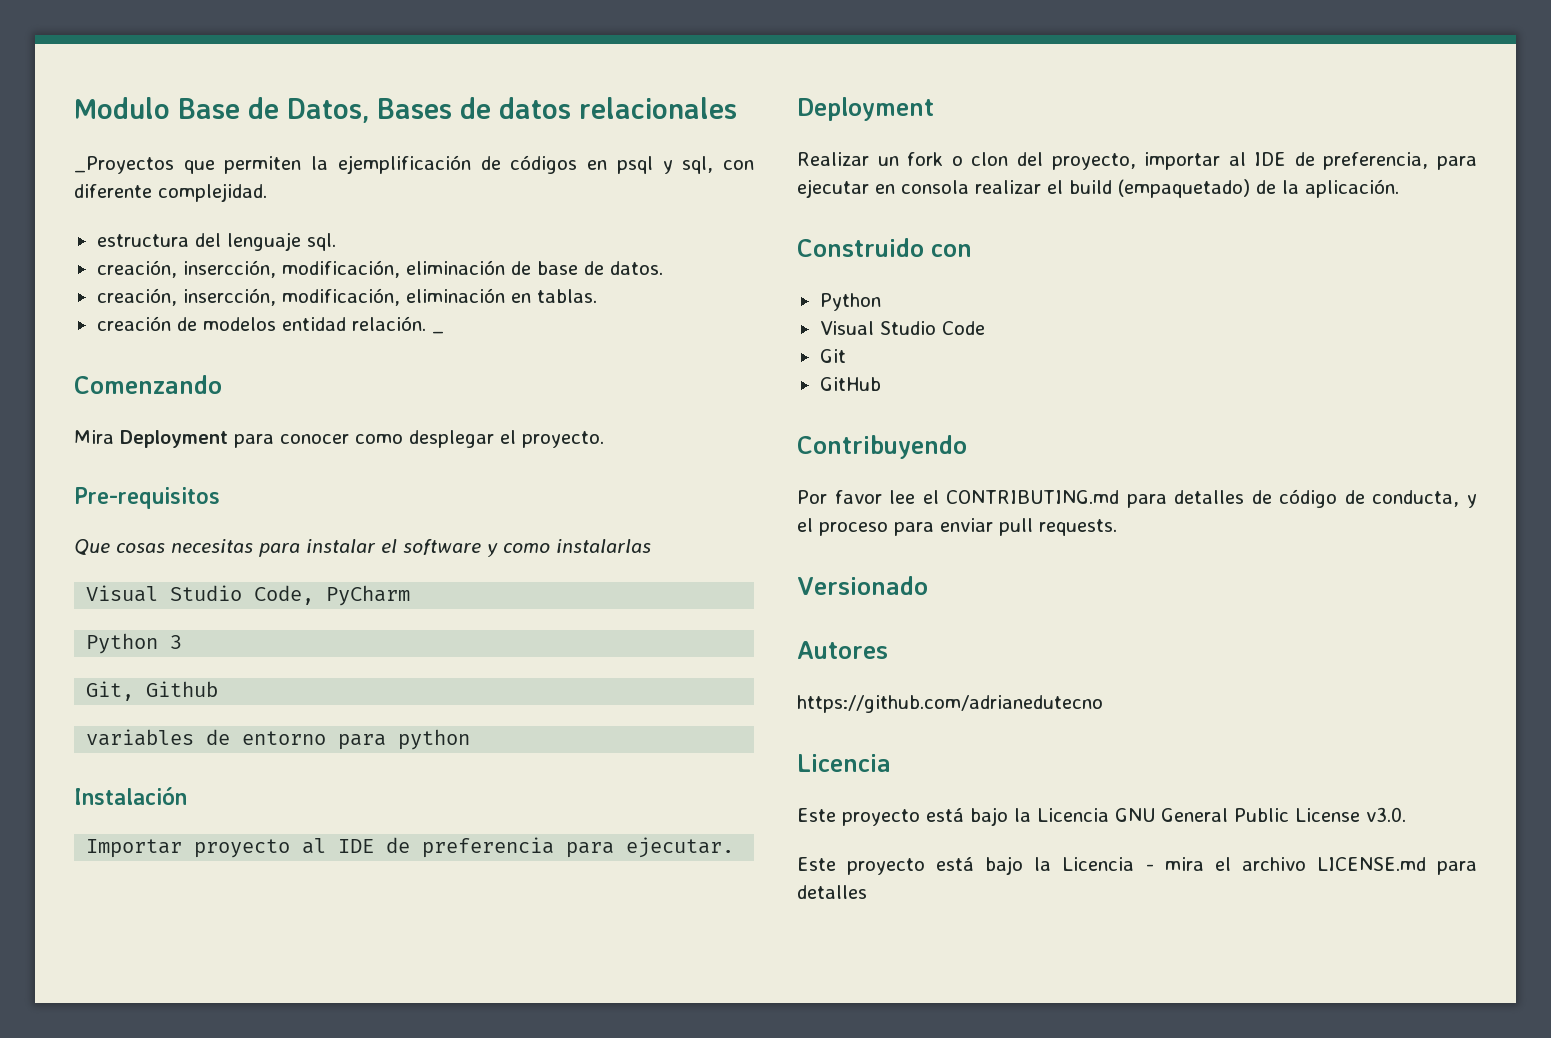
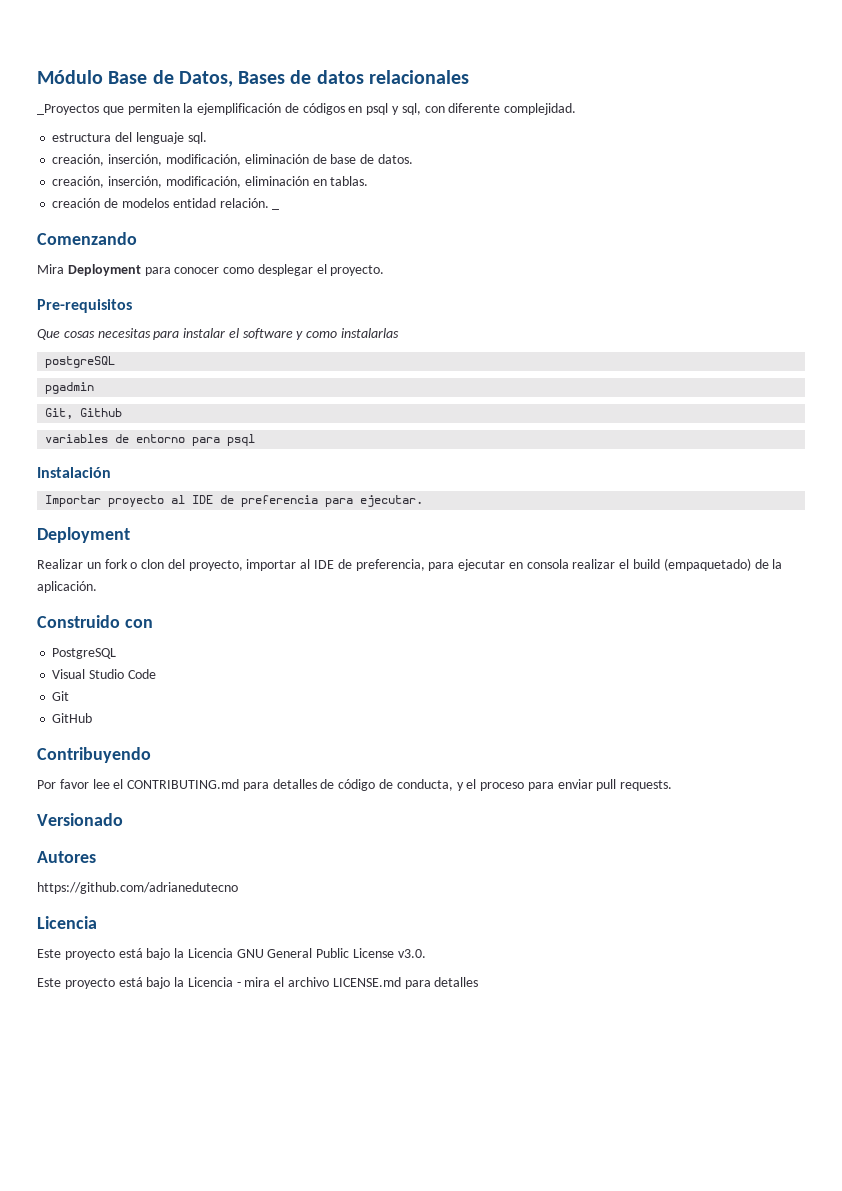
- Modulo Base de Datos, Bases de datos relacionales
+ Módulo Base de Datos, Bases de datos relacionales
- creación, insercción, modificación, eliminación de base de datos.
+ creación, inserción, modificación, eliminación de base de datos.
- creación, insercción, modificación, eliminación en tablas.
+ creación, inserción, modificación, eliminación en tablas.
- Visual Studio Code, PyCharm
- Python 3
+ postgreSQL
+ pgadmin
- variables de entorno para python
+ variables de entorno para psql
  Construido con
- Python
+ PostgreSQL

